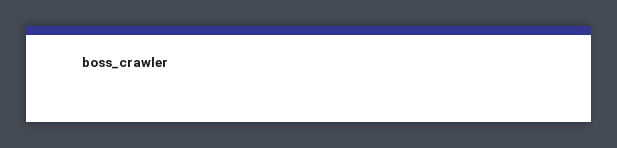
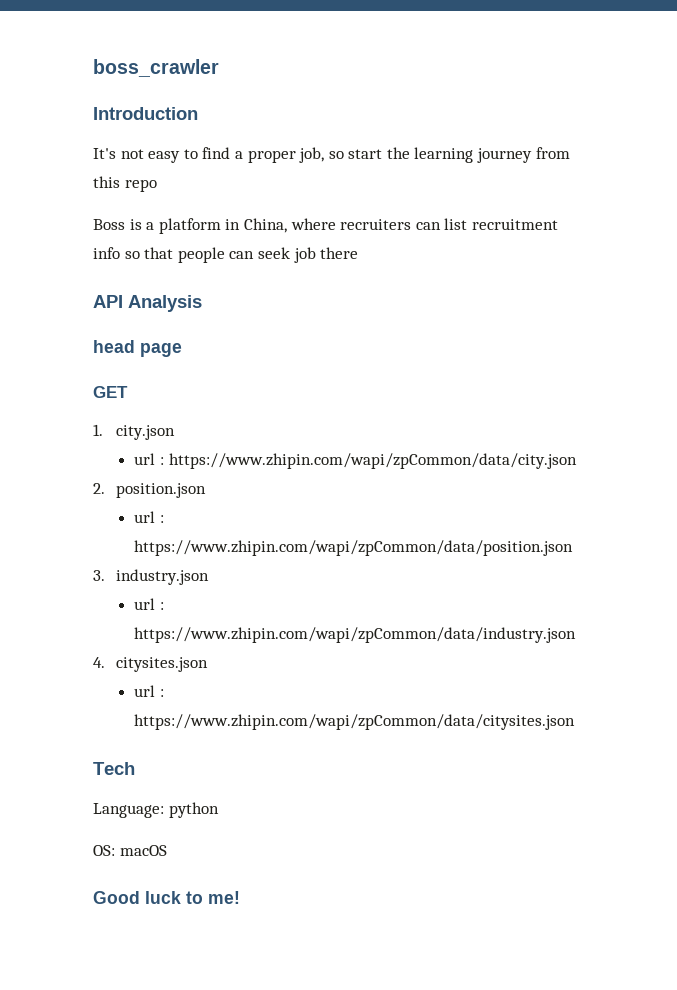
+ Introduction
+ It's not easy to find a proper job, so start the learning journey from this repo
+ Boss is a platform in China, where recruiters can list recruitment info so that people can seek job there
+ API Analysis
+ head page
+ GET
+ 1. city.json
+ url : https://www.zhipin.com/wapi/zpCommon/data/city.json
+ 2. position.json
+ url : https://www.zhipin.com/wapi/zpCommon/data/position.json
+ 3. industry.json
+ url : https://www.zhipin.com/wapi/zpCommon/data/industry.json
+ 4. citysites.json
+ url : https://www.zhipin.com/wapi/zpCommon/data/citysites.json
+ Tech
+ Language: python
+ OS: macOS
+ Good luck to me!

